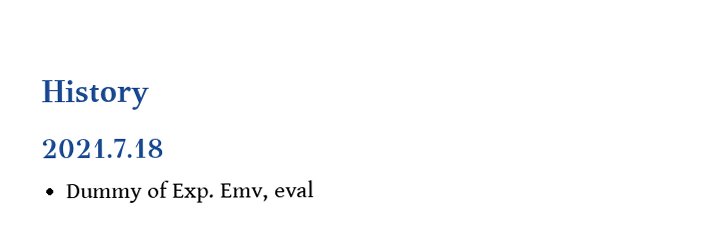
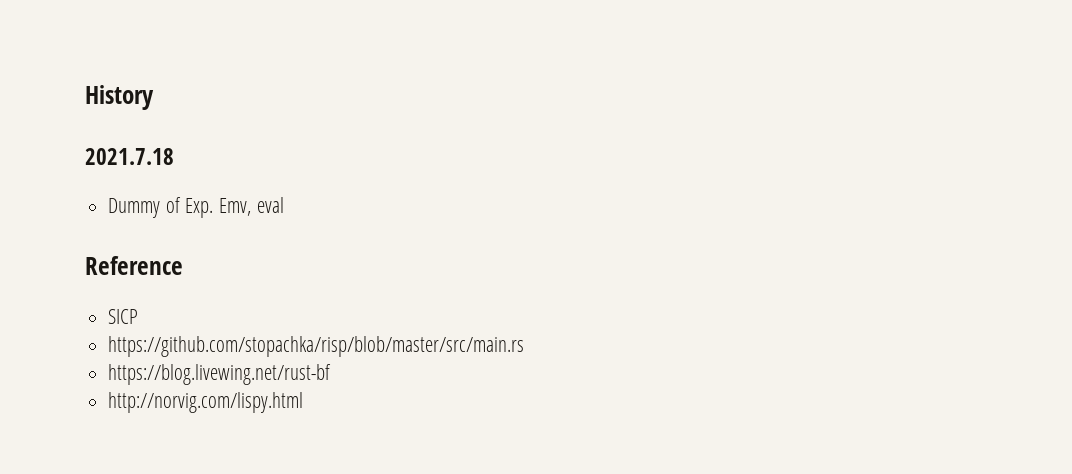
+ Reference
+ SICP
+ https://github.com/stopachka/risp/blob/master/src/main.rs
+ https://blog.livewing.net/rust-bf
+ http://norvig.com/lispy.html

